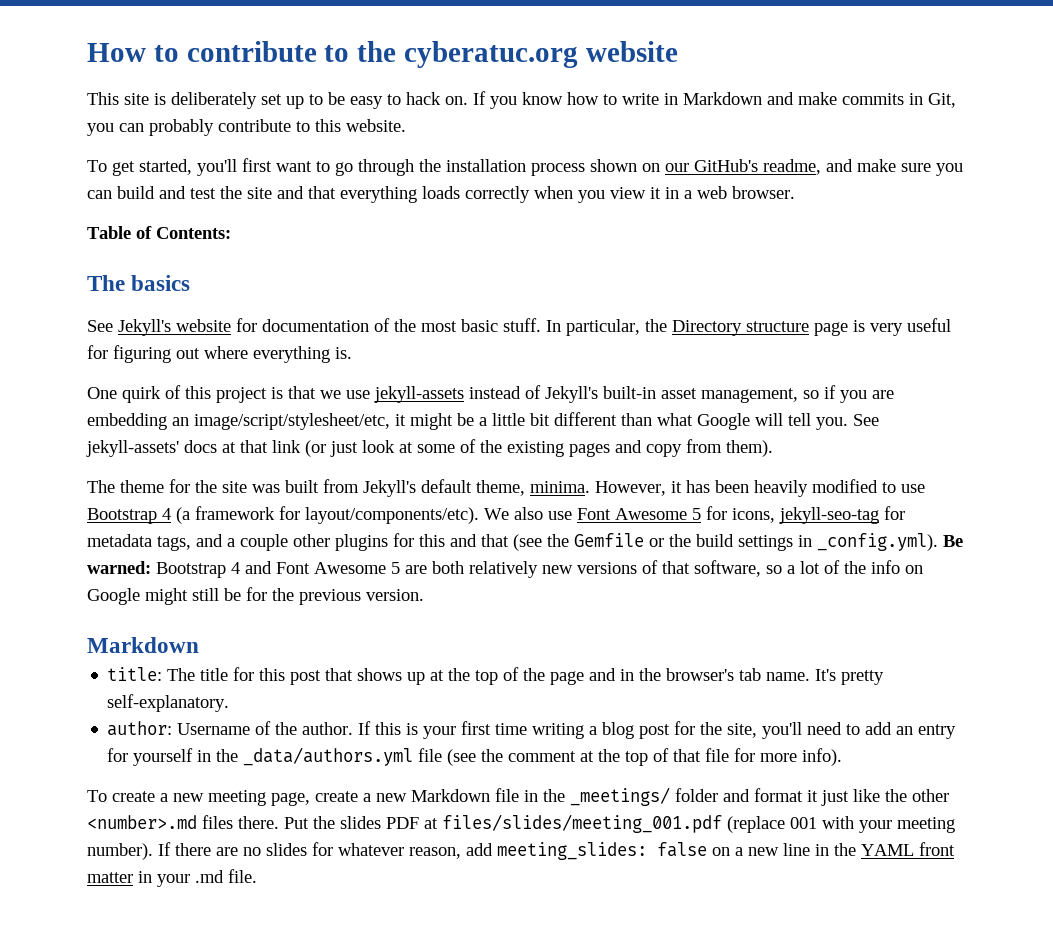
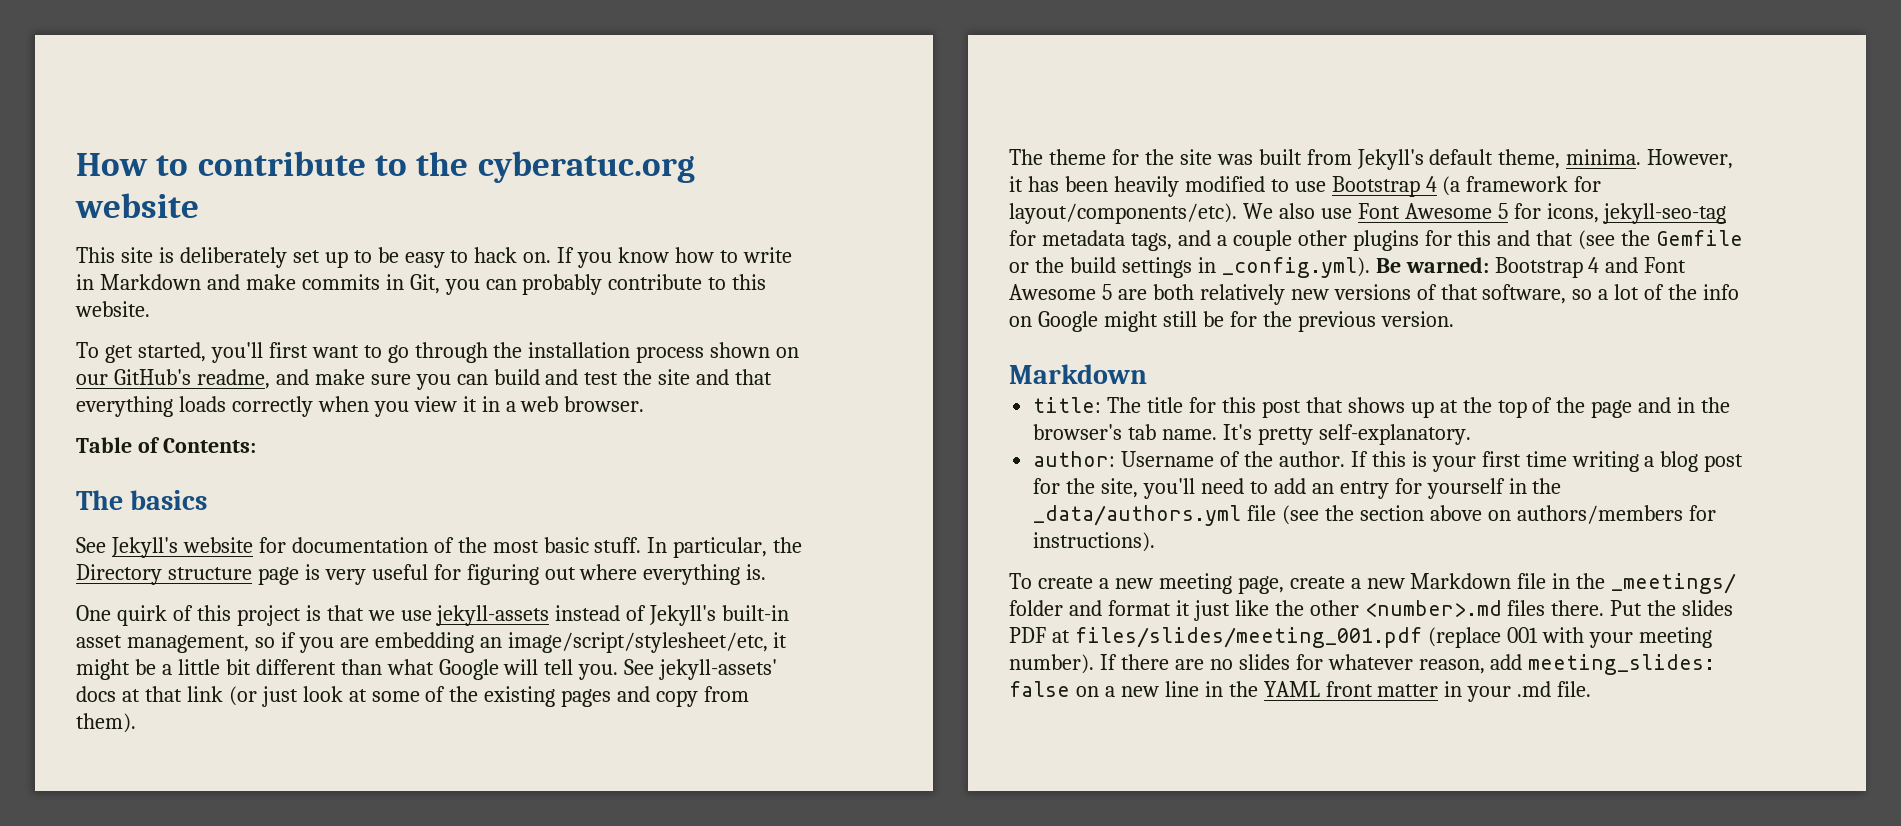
- If this is your first time writing a blog post for the site, you'll need to add an entry for yourself in the _data/authors.yml file (see the comment at the top of that file for more info).
+ If this is your first time writing a blog post for the site, you'll need to add an entry for yourself in the _data/authors.yml file (see the section above on authors/members for instructions).

